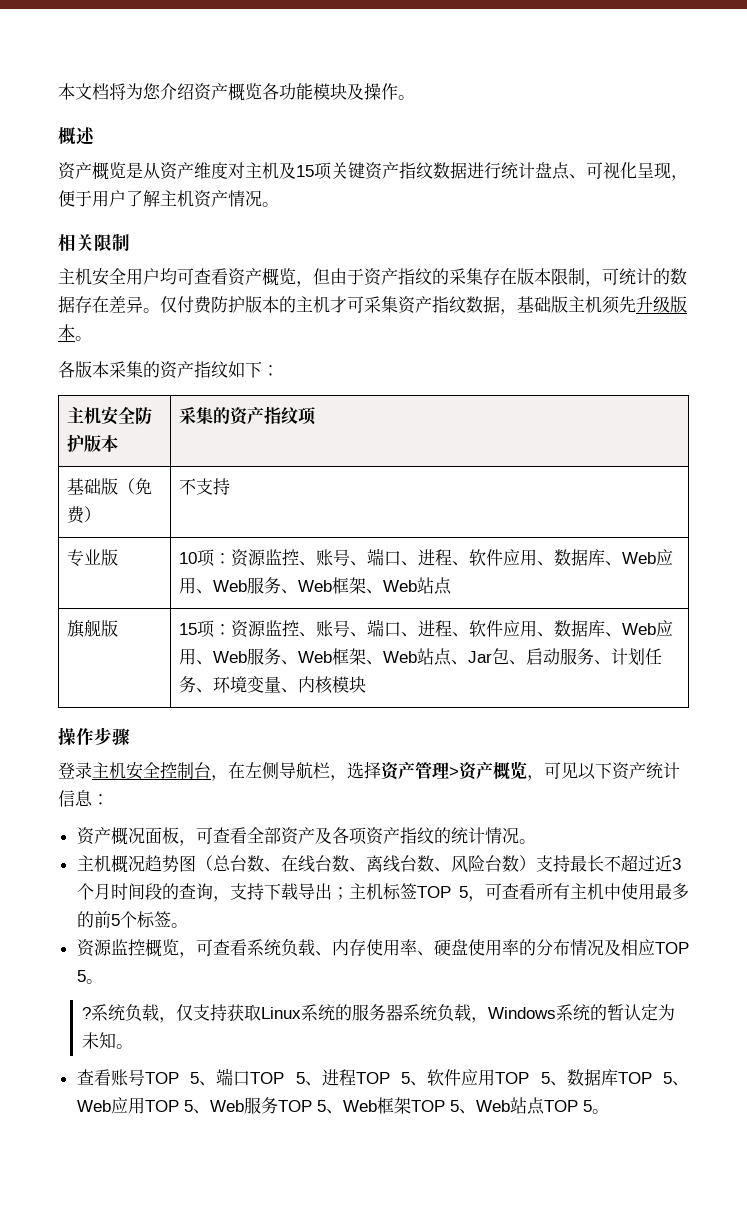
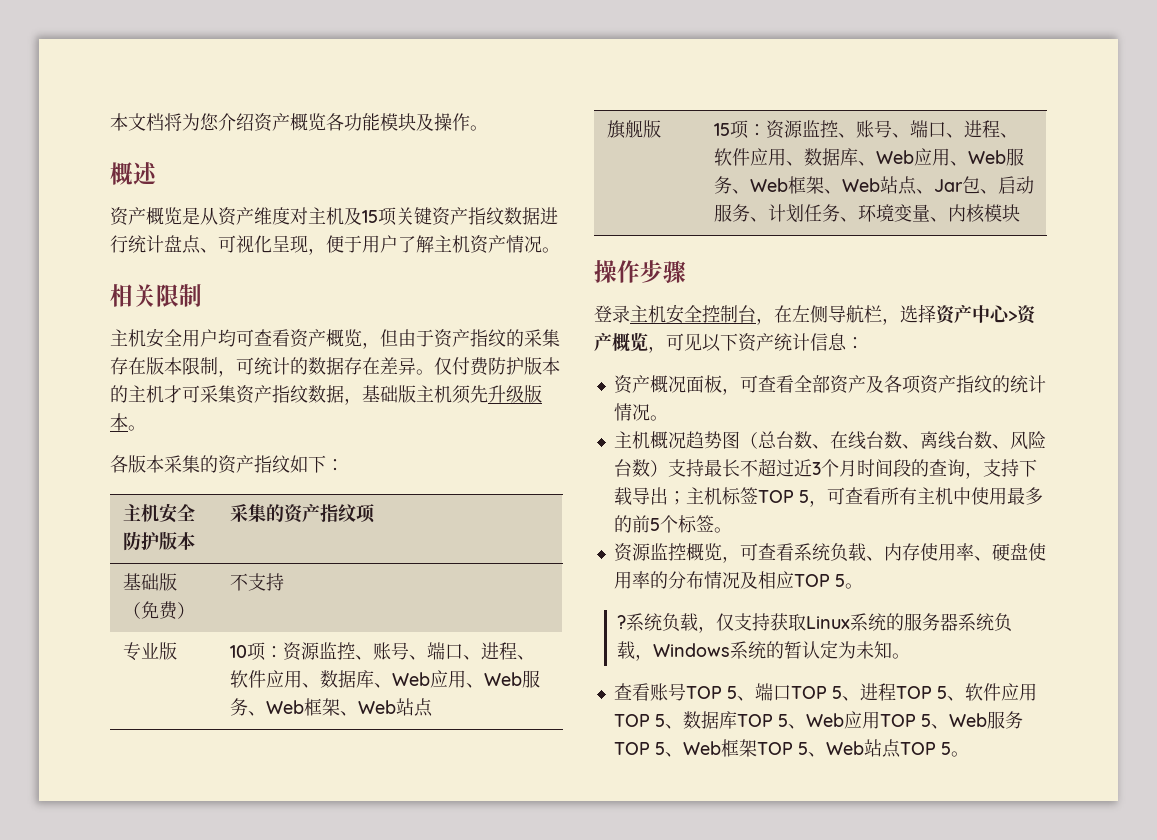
- 登录主机安全控制台，在左侧导航栏，选择资产管理>资产概览，可见以下资产统计信息：
+ 登录主机安全控制台，在左侧导航栏，选择资产中心>资产概览，可见以下资产统计信息：

